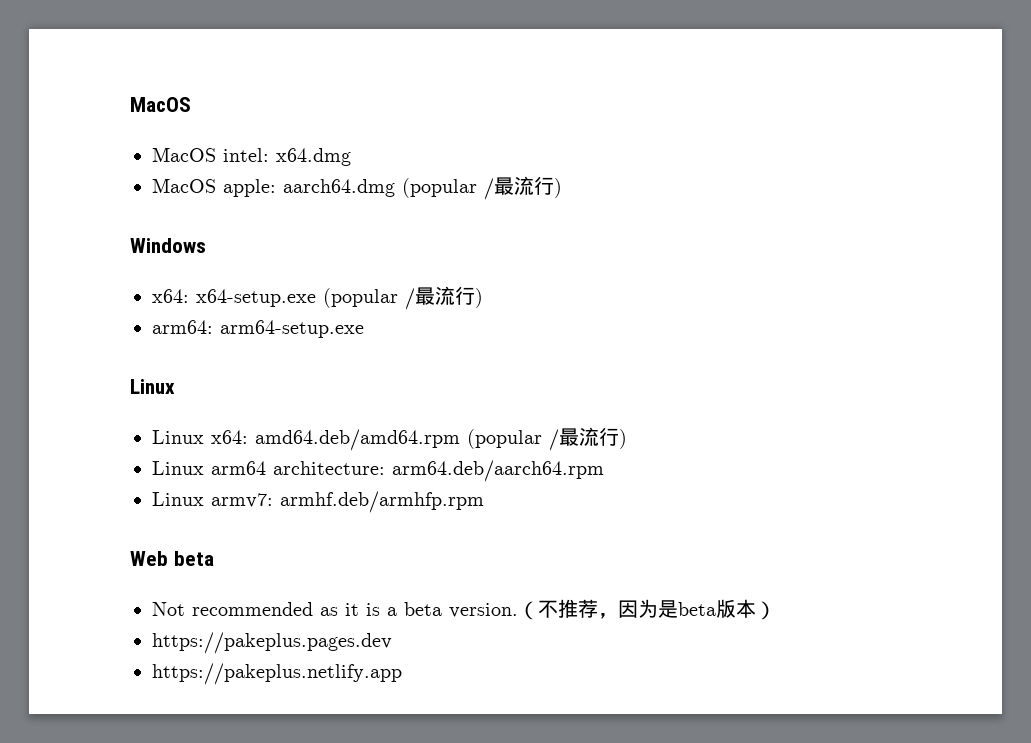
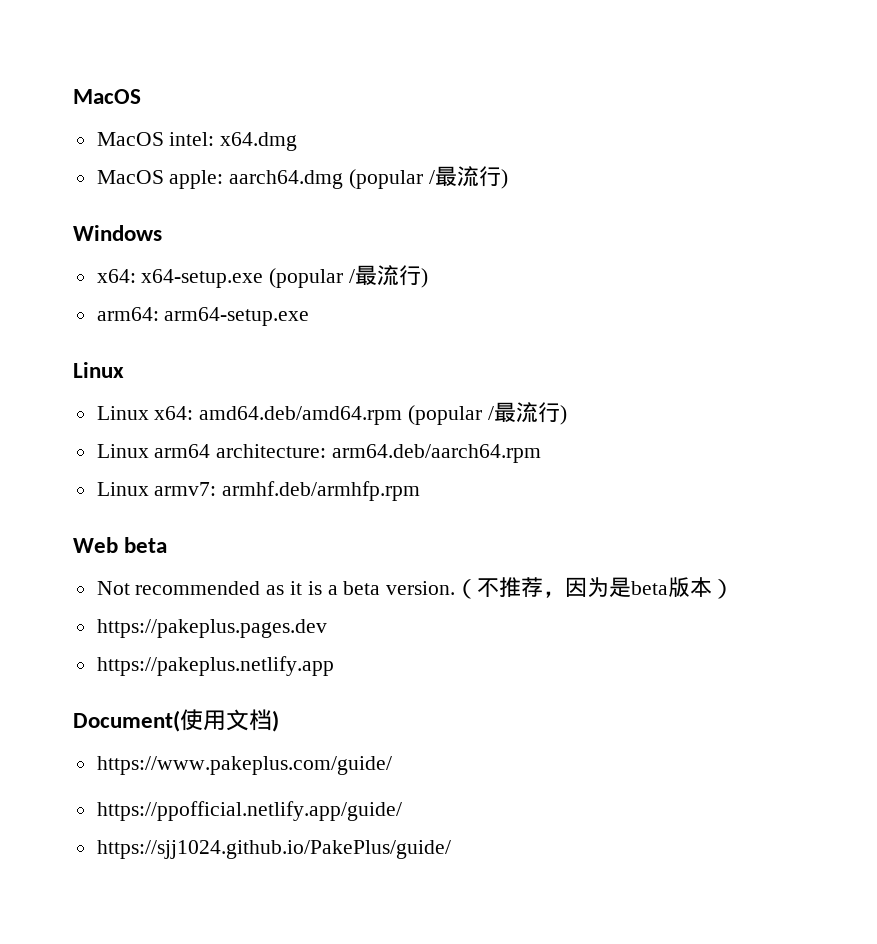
+ Document(使用文档)
+ https://www.pakeplus.com/guide/
+ https://ppofficial.netlify.app/guide/
+ https://sjj1024.github.io/PakePlus/guide/

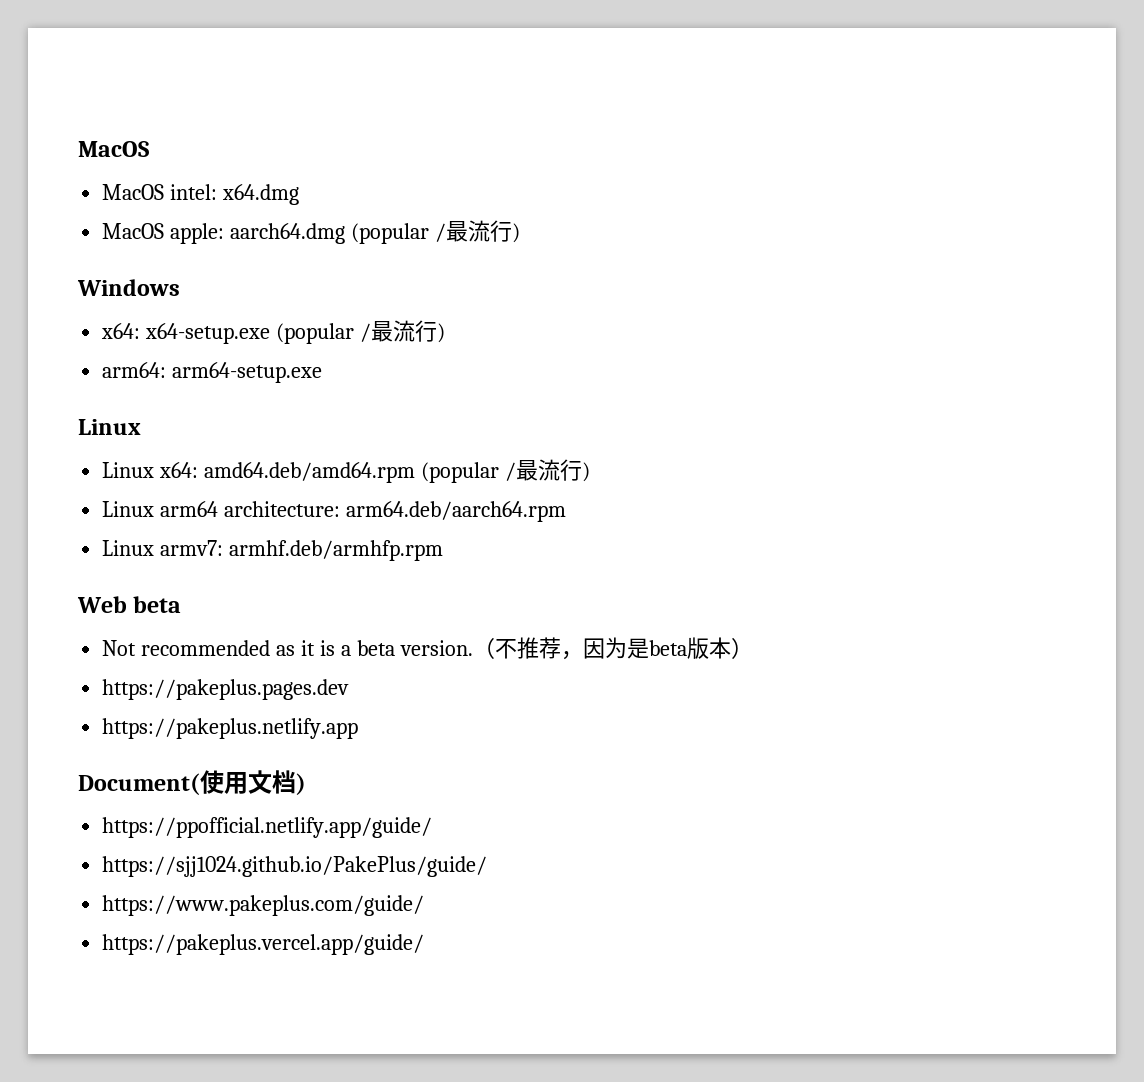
- https://www.pakeplus.com/guide/
+ https://www.pakeplus.com/guide/
+ https://pakeplus.vercel.app/guide/

